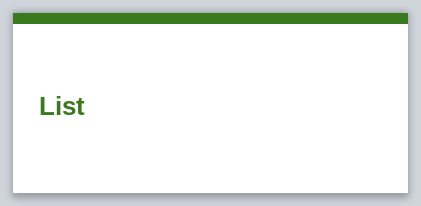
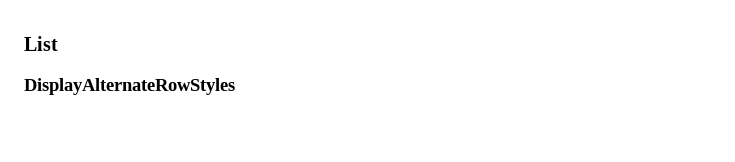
+ DisplayAlternateRowStyles

